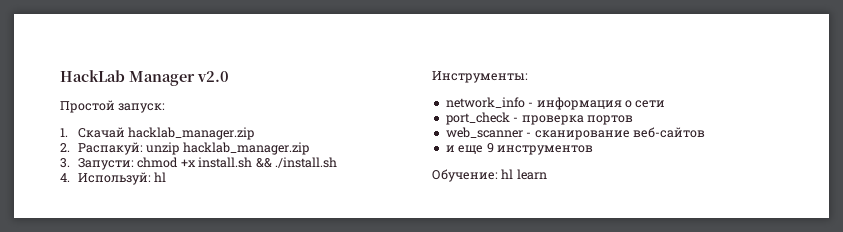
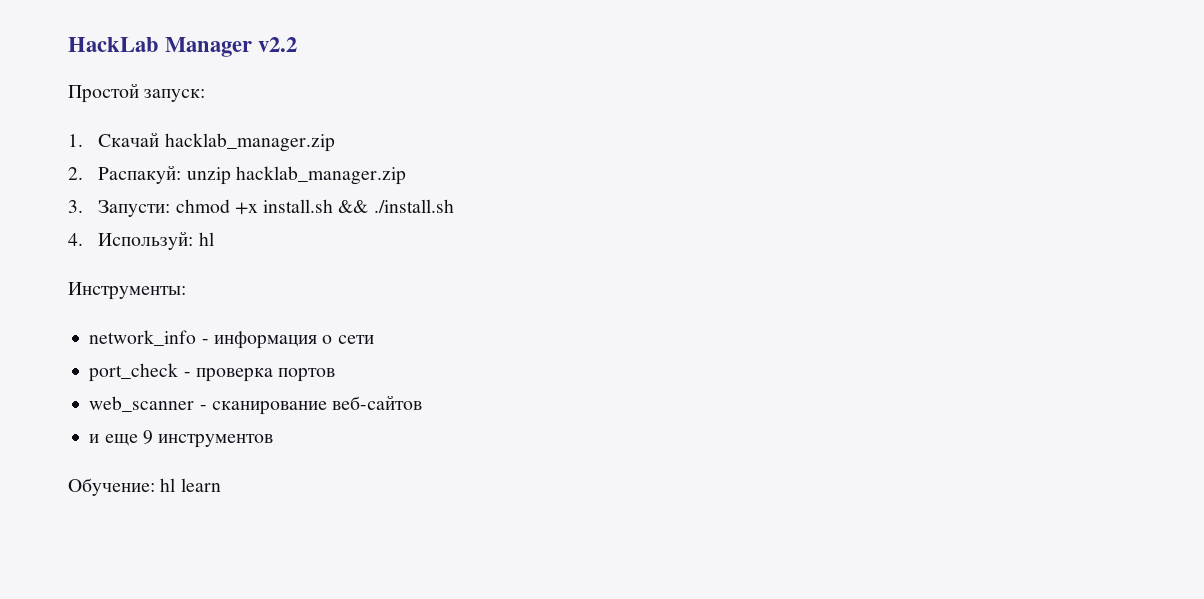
- HackLab Manager v2.0
+ HackLab Manager v2.2

